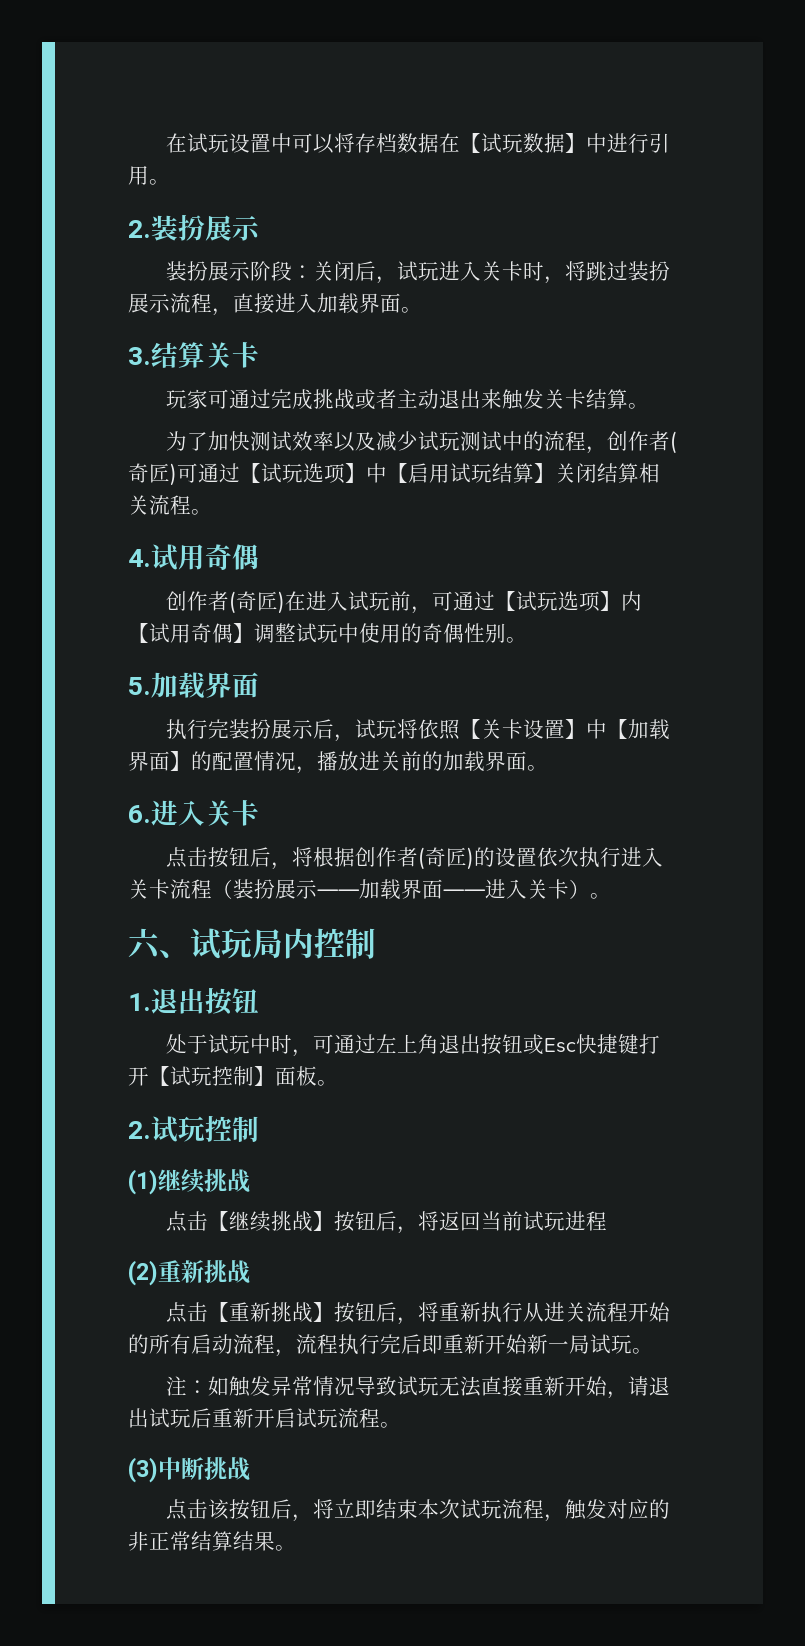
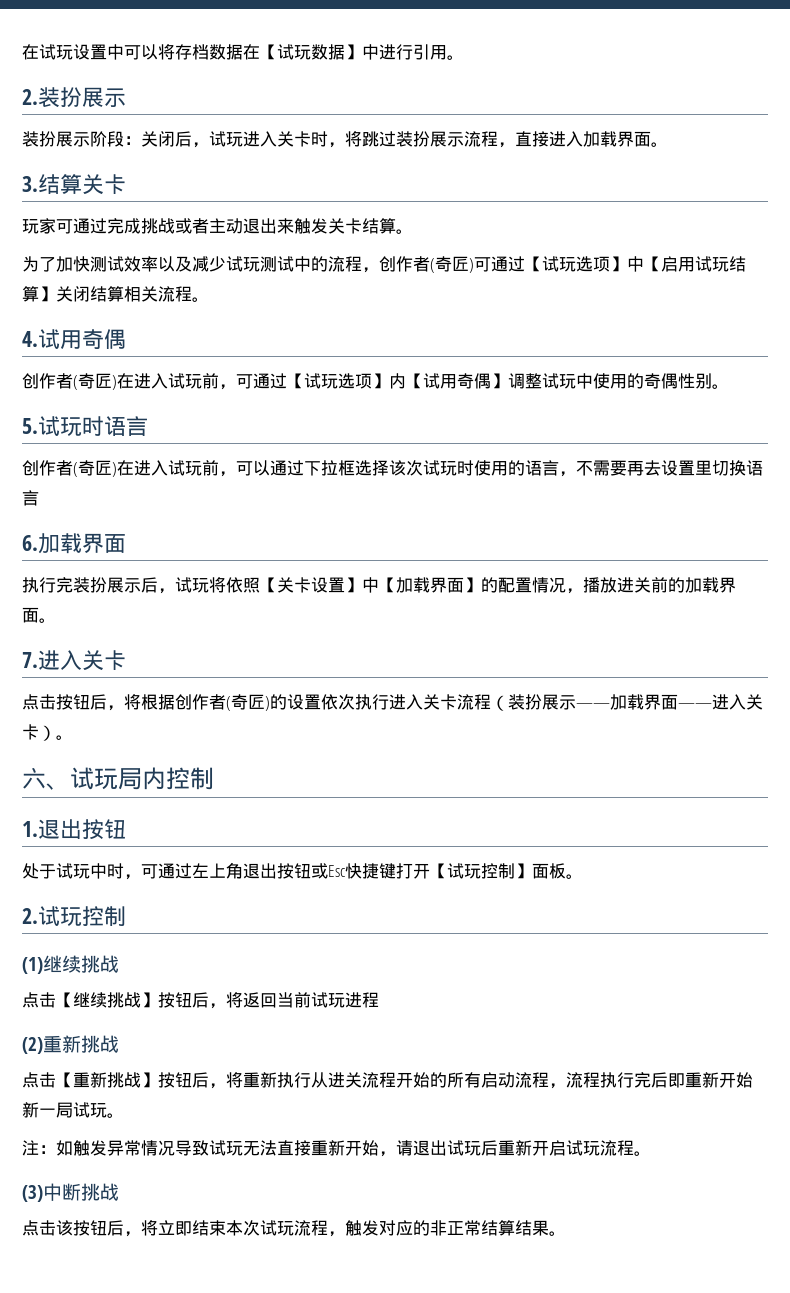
- 5.加载界面
+ 5.试玩时语言
+ 创作者(奇匠)在进入试玩前，可以通过下拉框选择该次试玩时使用的语言，不需要再去设置里切换语言
+ 6.加载界面
- 6.进入关卡
+ 7.进入关卡

